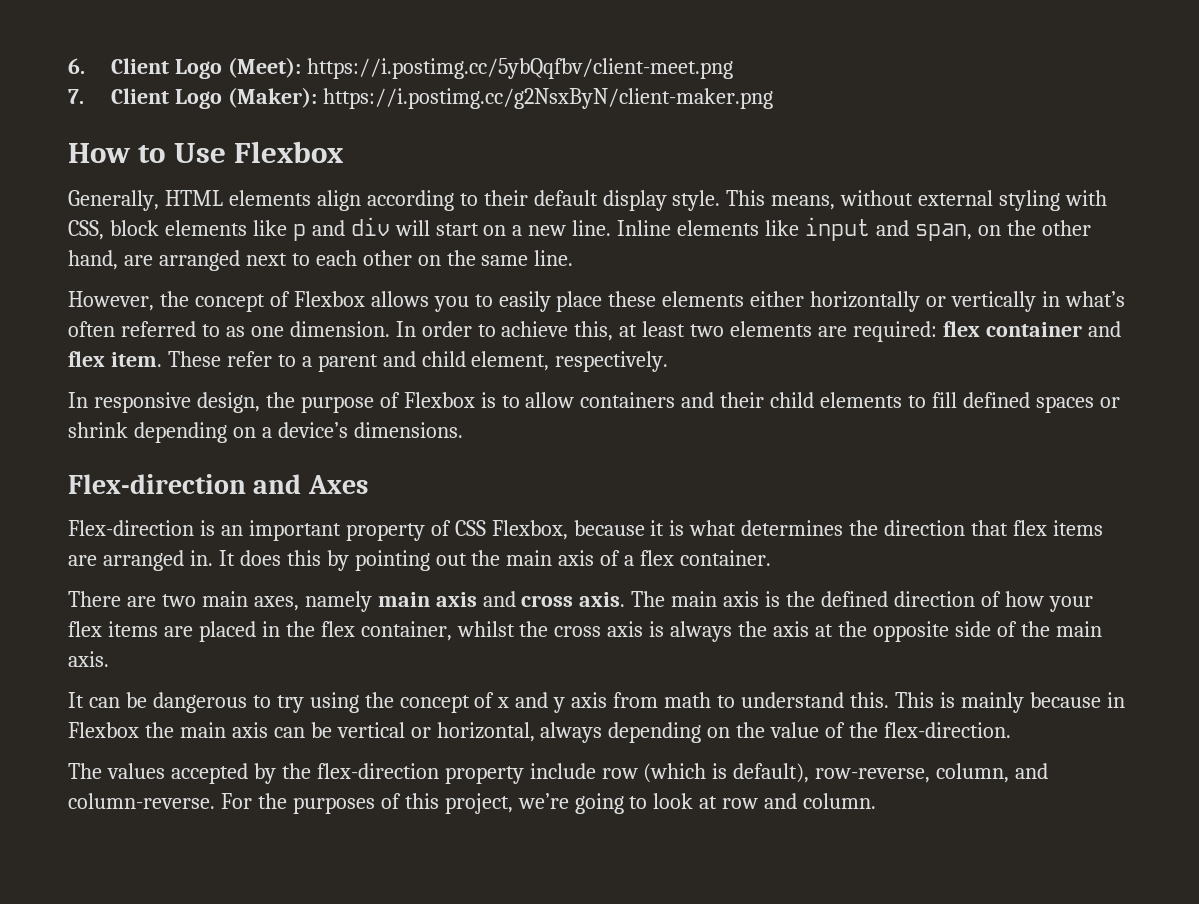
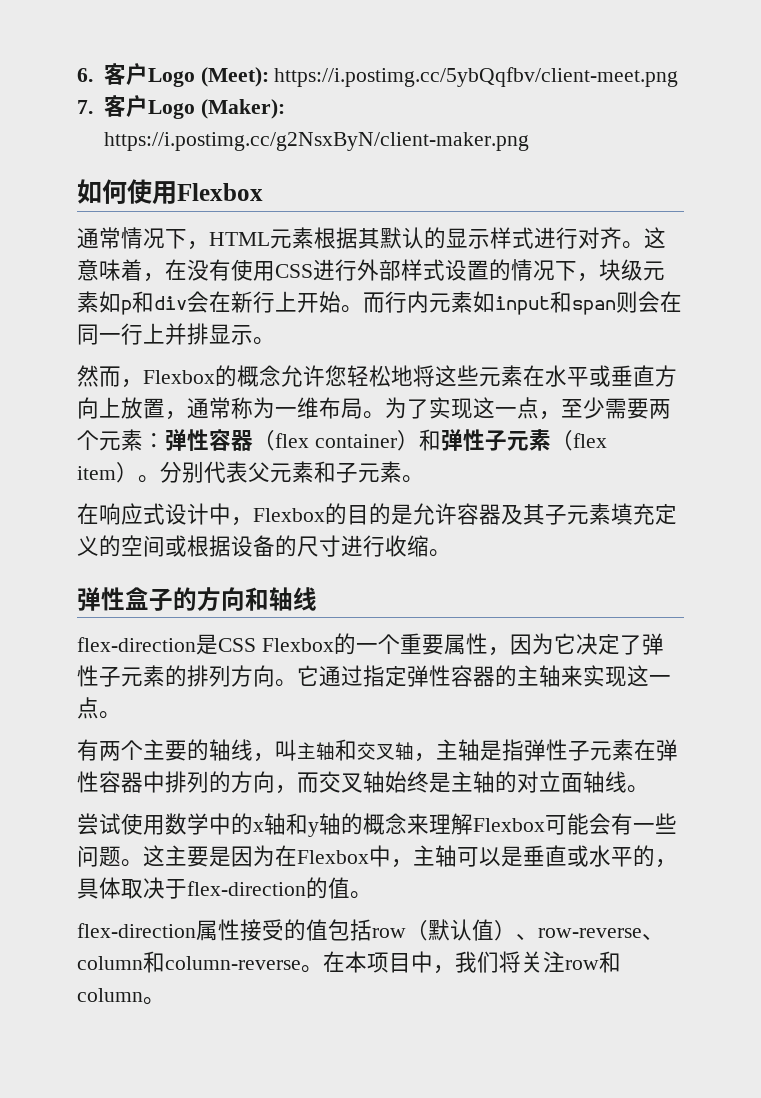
- 6. Client Logo (Meet): https://i.postimg.cc/5ybQqfbv/client-meet.png
+ 6.客户Logo (Meet): https://i.postimg.cc/5ybQqfbv/client-meet.png
- 7. Client Logo (Maker): https://i.postimg.cc/g2NsxByN/client-maker.png
+ 7.客户Logo (Maker): https://i.postimg.cc/g2NsxByN/client-maker.png
- How to Use Flexbox
- Generally, HTML elements align according to their default display style. This means, without external styling with CSS, block elements like p and div will start on a new line. Inline elements like input and span, on the other hand, are arranged next to each other on the same line.
- However, the concept of Flexbox allows you to easily place these elements either horizontally or vertically in what’s often referred to as one dimension. In order to achieve this, at least two elements are required: flex container and flex item. These refer to a parent and child element, respectively.
- In responsive design, the purpose of Flexbox is to allow containers and their child elements to fill defined spaces or shrink depending on a device’s dimensions.
- Flex-direction and Axes
- Flex-direction is an important property of CSS Flexbox, because it is what determines the direction that flex items are arranged in. It does this by pointing out the main axis of a flex container.
- There are two main axes, namely main axis and cross axis. The main axis is the defined direction of how your flex items are placed in the flex container, whilst the cross axis is always the axis at the opposite side of the main axis.
- It can be dangerous to try using the concept of x and y axis from math to understand this. This is mainly because in Flexbox the main axis can be vertical or horizontal, always depending on the value of the flex-direction.
- The values accepted by the flex-direction property include row (which is default), row-reverse, column, and column-reverse. For the purposes of this project, we’re going to look at row and column.
+ 如何使用Flexbox
+ 通常情况下，HTML元素根据其默认的显示样式进行对齐。这意味着，在没有使用CSS进行外部样式设置的情况下，块级元素如p和div会在新行上开始。而行内元素如input和span则会在同一行上并排显示。
+ 然而，Flexbox的概念允许您轻松地将这些元素在水平或垂直方向上放置，通常称为一维布局。为了实现这一点，至少需要两个元素：弹性容器（flex container）和弹性子元素（flex item）。分别代表父元素和子元素。
+ 在响应式设计中，Flexbox的目的是允许容器及其子元素填充定义的空间或根据设备的尺寸进行收缩。
+ 弹性盒子的方向和轴线
+ flex-direction是CSS Flexbox的一个重要属性，因为它决定了弹性子元素的排列方向。它通过指定弹性容器的主轴来实现这一点。
+ 有两个主要的轴线，叫主轴和交叉轴，主轴是指弹性子元素在弹性容器中排列的方向，而交叉轴始终是主轴的对立面轴线。
+ 尝试使用数学中的x轴和y轴的概念来理解Flexbox可能会有一些问题。这主要是因为在Flexbox中，主轴可以是垂直或水平的，具体取决于flex-direction的值。
+ flex-direction属性接受的值包括row（默认值）、row-reverse、column和column-reverse。在本项目中，我们将关注row和column。

